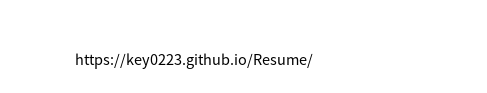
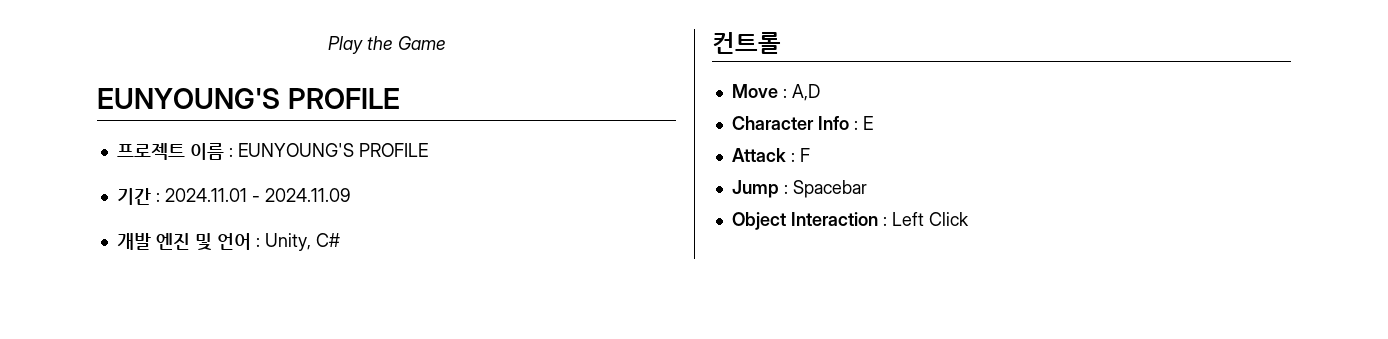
- https://key0223.github.io/Resume/
+ Play the Game
+ EUNYOUNG'S PROFILE
+ 프로젝트 이름 : EUNYOUNG'S PROFILE
+ 기간 : 2024.11.01 - 2024.11.09
+ 개발 엔진 및 언어 : Unity, C#
+ 컨트롤
+ Move : A,D
+ Character Info : E
+ Attack : F
+ Jump : Spacebar
+ Object Interaction : Left Click

